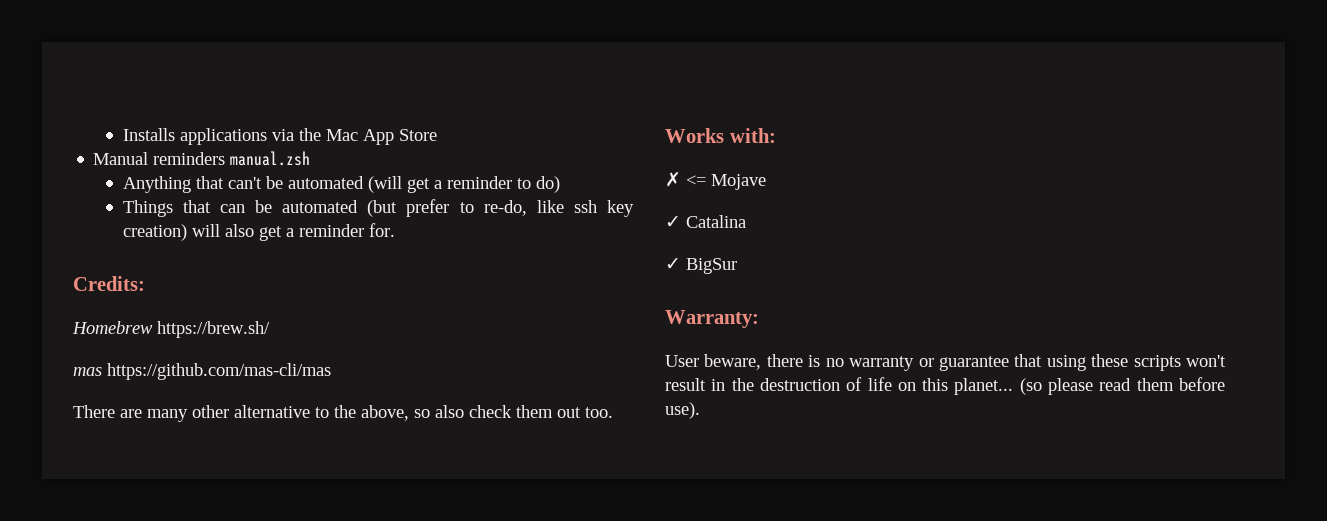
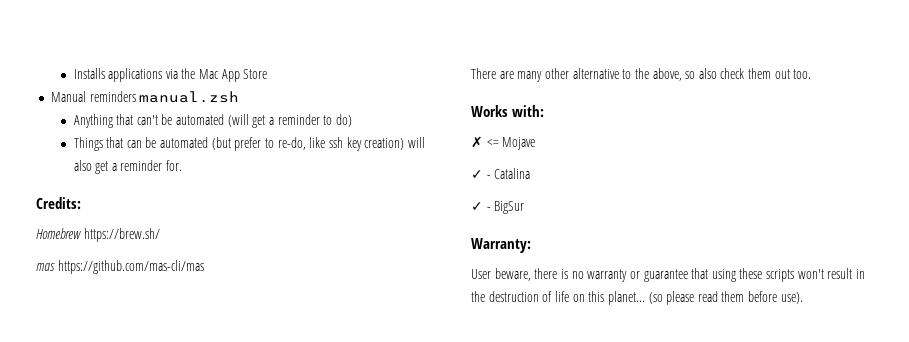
- ✓ Catalina
+ ✓ - Catalina
- ✓ BigSur
+ ✓ - BigSur

